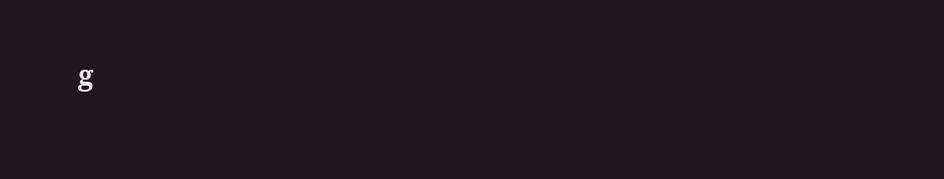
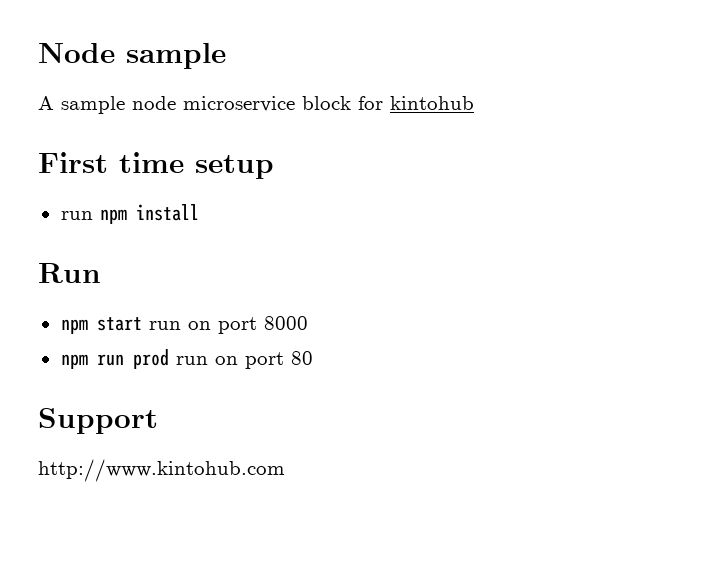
- g
+ Node sample
+ A sample node microservice block for kintohub
+ First time setup
+ run npm install
+ Run
+ npm start run on port 8000
+ npm run prod run on port 80
+ Support
+ http://www.kintohub.com

